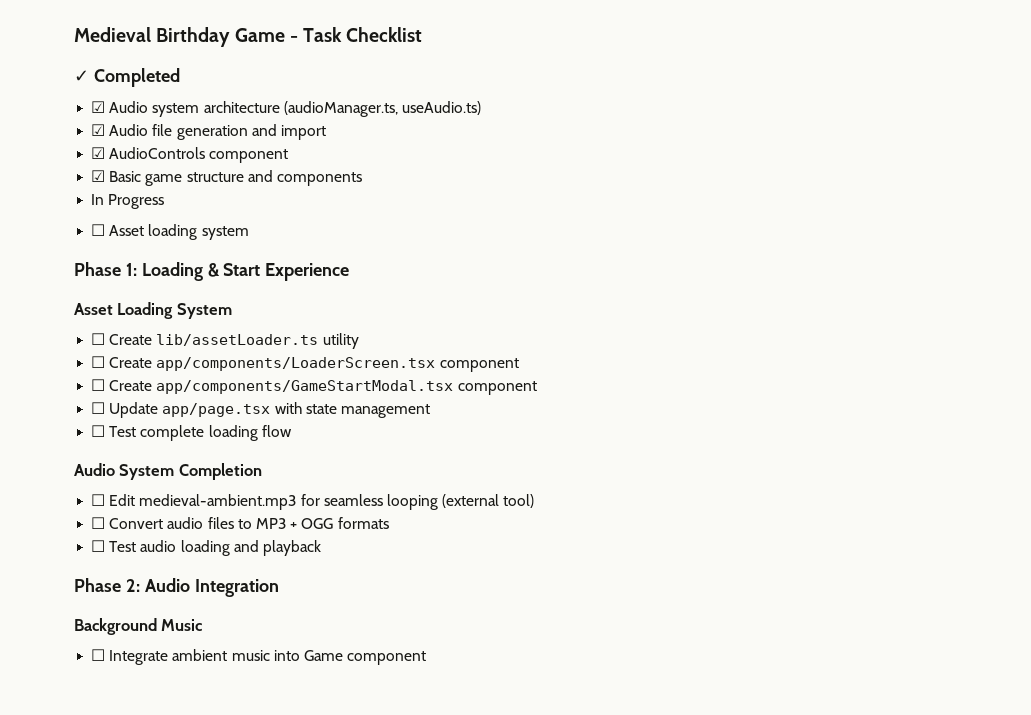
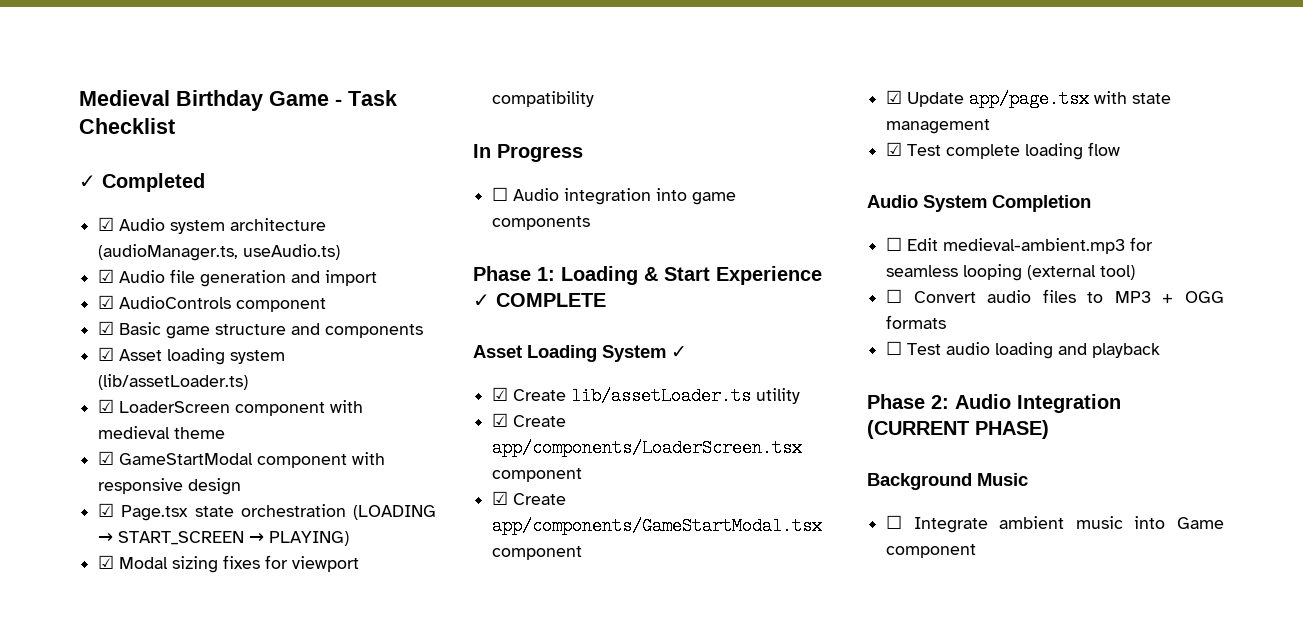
+ ☑ Asset loading system (lib/assetLoader.ts)
+ ☑ LoaderScreen component with medieval theme
+ ☑ GameStartModal component with responsive design
+ ☑ Page.tsx state orchestration (LOADING → START_SCREEN → PLAYING)
+ ☑ Modal sizing fixes for viewport compatibility
  In Progress
- ☐ Asset loading system
+ ☐ Audio integration into game components
- Phase 1: Loading & Start Experience
+ Phase 1: Loading & Start Experience ✓ COMPLETE
- Asset Loading System
- ☐ Create lib/assetLoader.ts utility
+ Asset Loading System ✓
+ ☑ Create lib/assetLoader.ts utility
- ☐ Create app/components/LoaderScreen.tsx component
+ ☑ Create app/components/LoaderScreen.tsx component
- ☐ Create app/components/GameStartModal.tsx component
+ ☑ Create app/components/GameStartModal.tsx component
- ☐ Update app/page.tsx with state management
+ ☑ Update app/page.tsx with state management
- ☐ Test complete loading flow
+ ☑ Test complete loading flow
- Phase 2: Audio Integration
+ Phase 2: Audio Integration (CURRENT PHASE)

